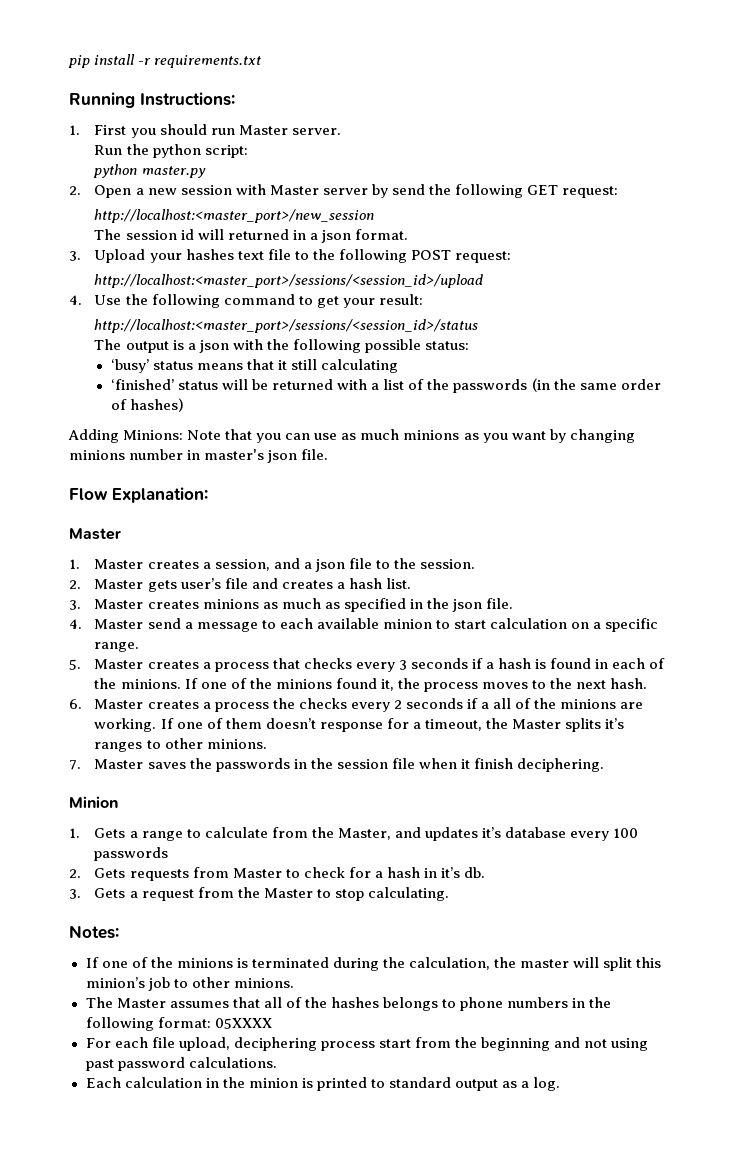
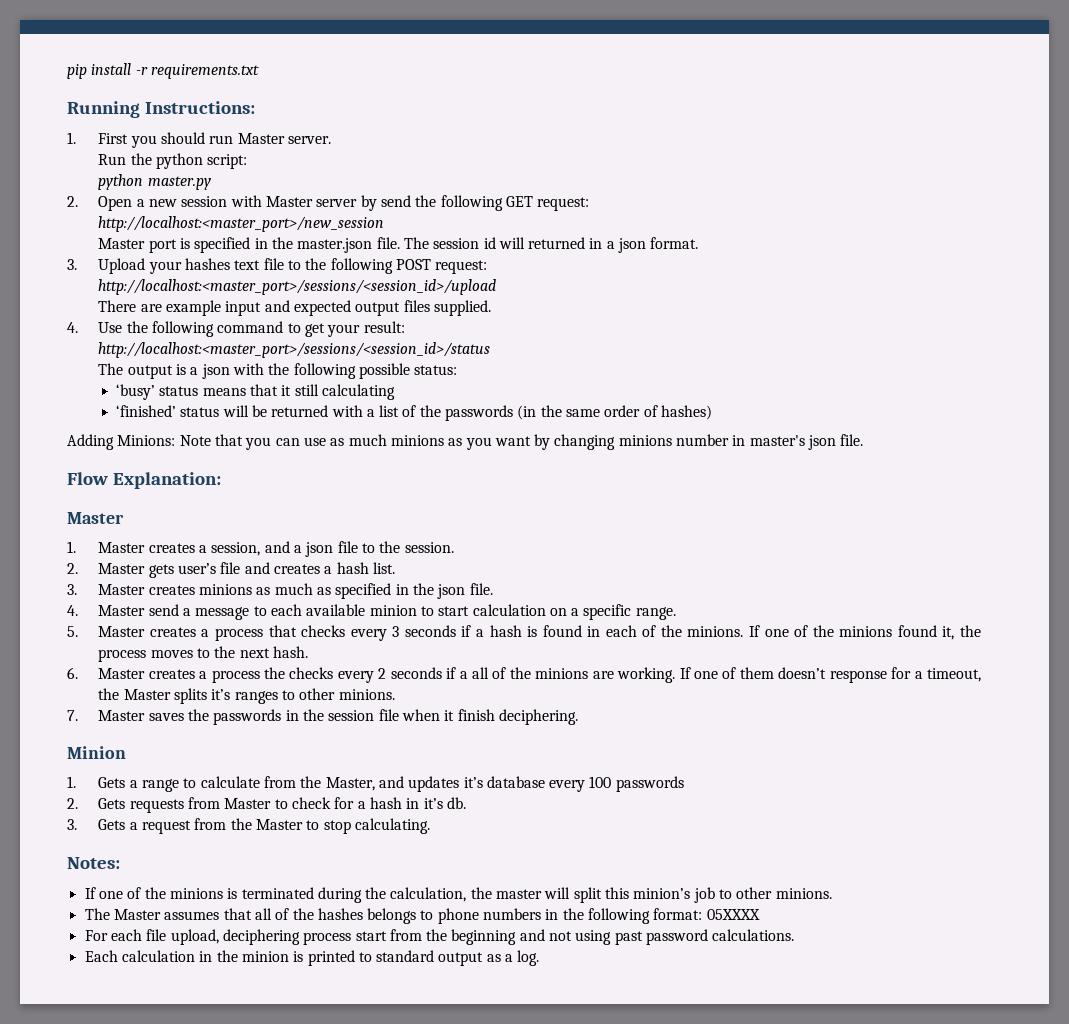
+ Master port is specified in the master.json file.
+ There are example input and expected output files supplied.

